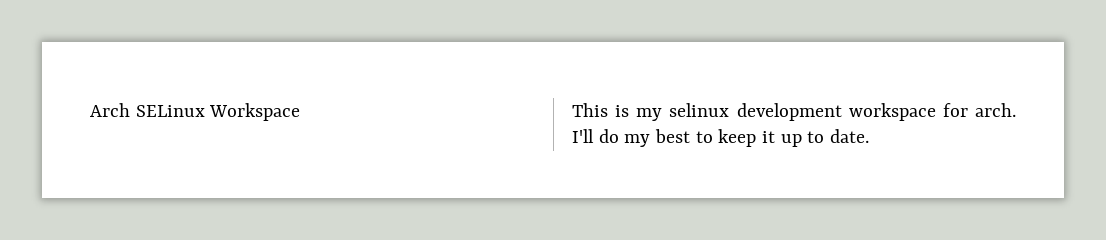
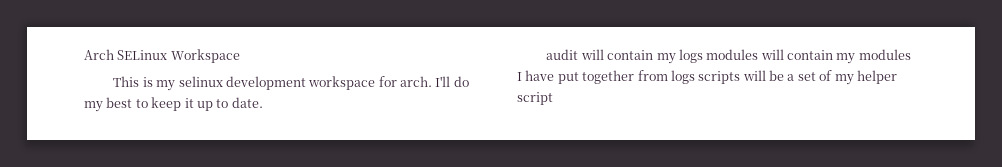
+ audit will contain my logs modules will contain my modules I have put together from logs scripts will be a set of my helper script

